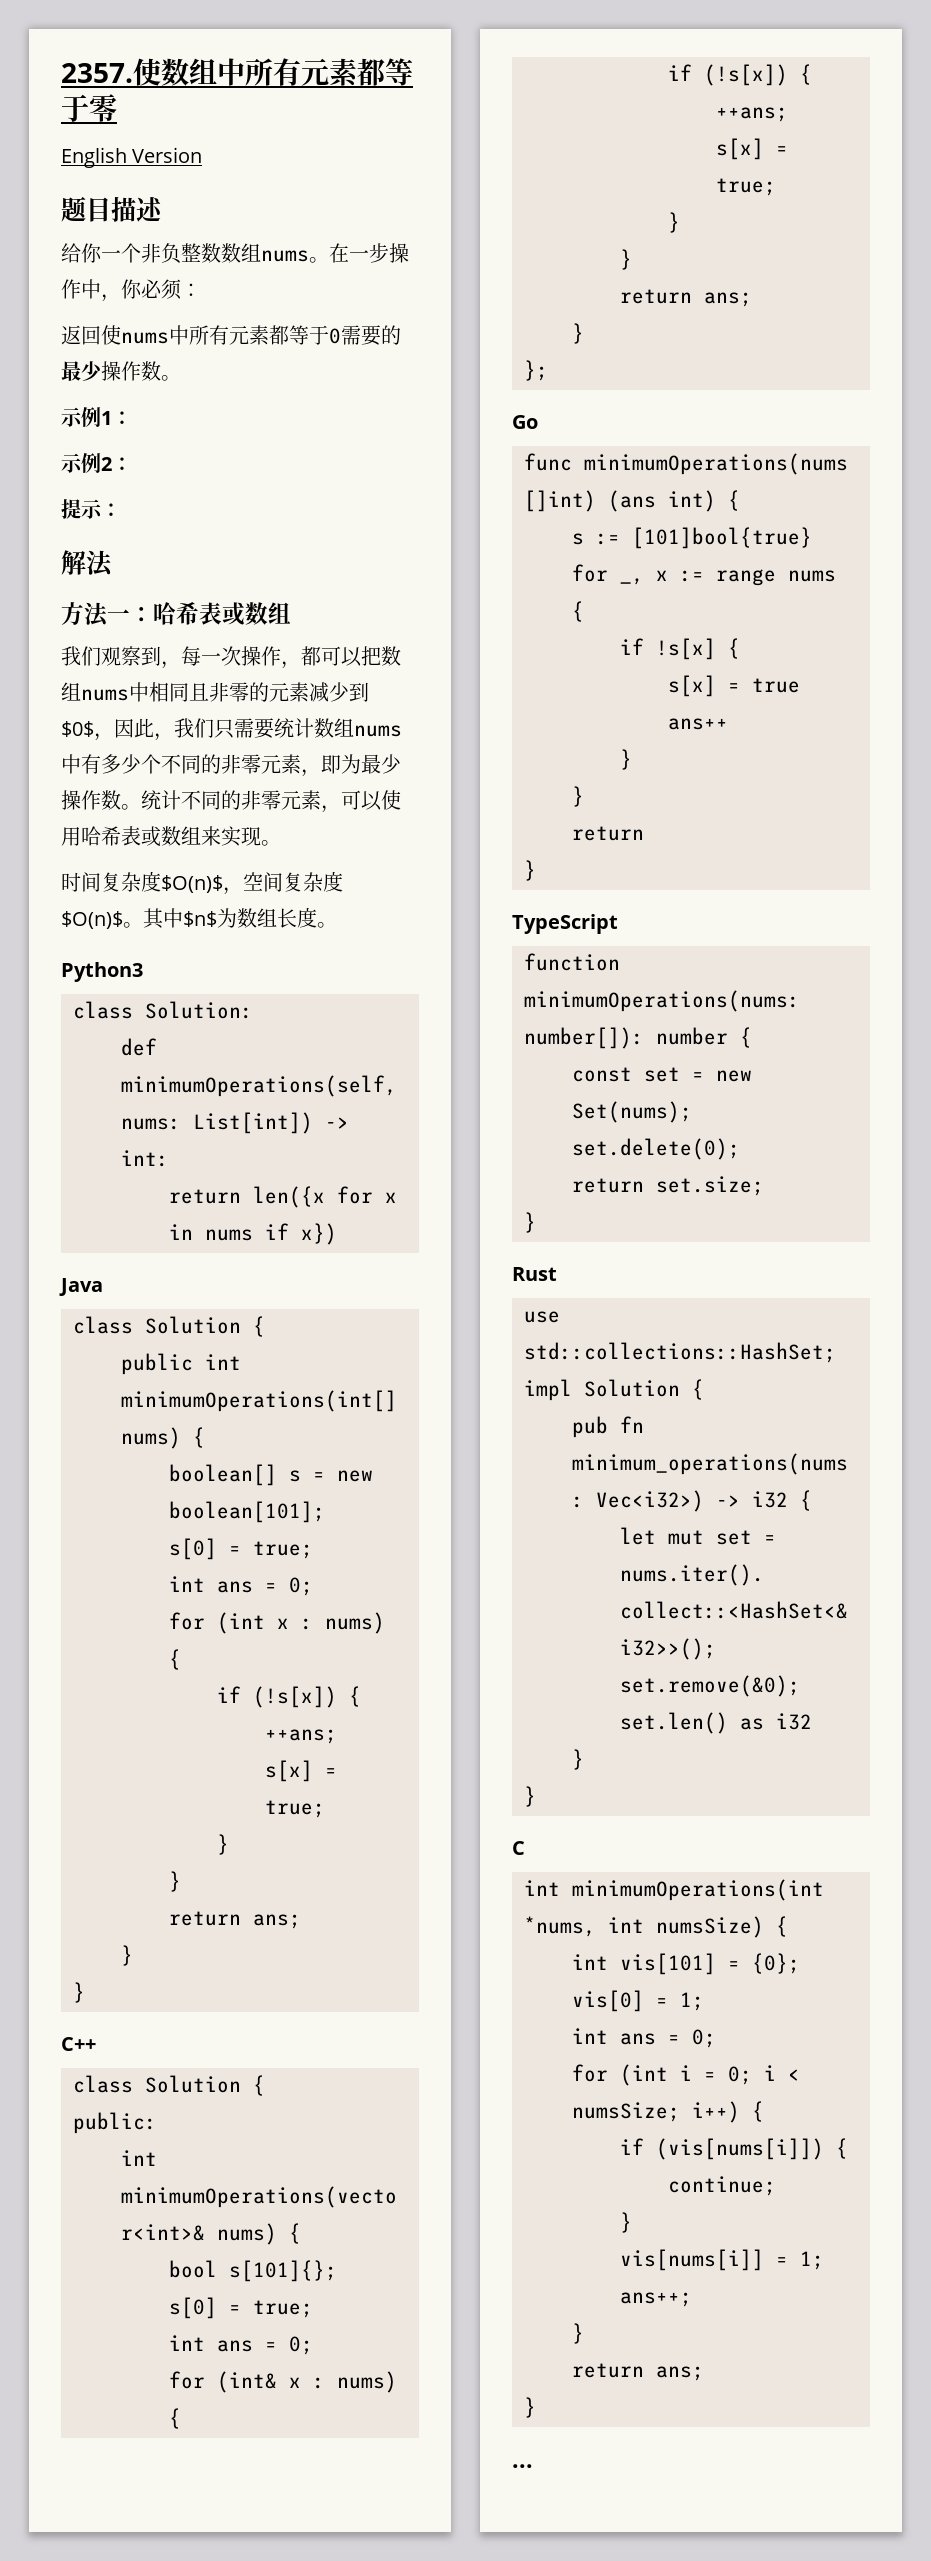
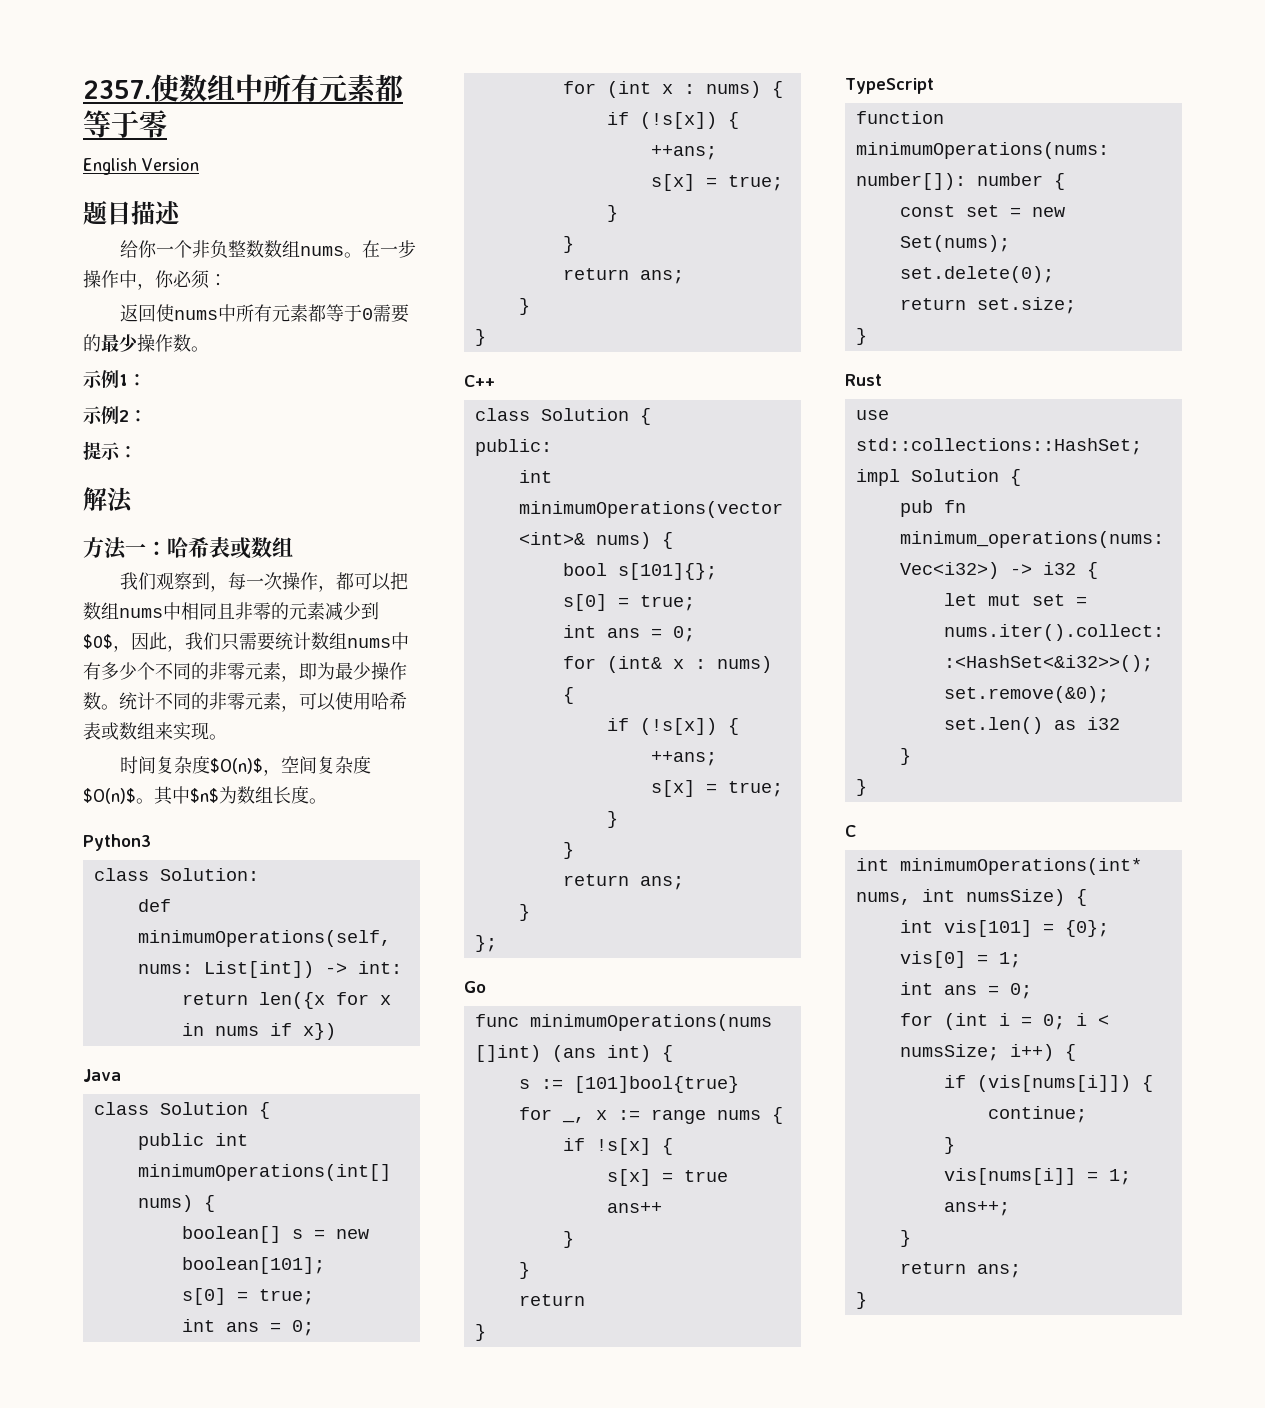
- int minimumOperations(int *nums, int numsSize) {
+ int minimumOperations(int* nums, int numsSize) {
- ...

